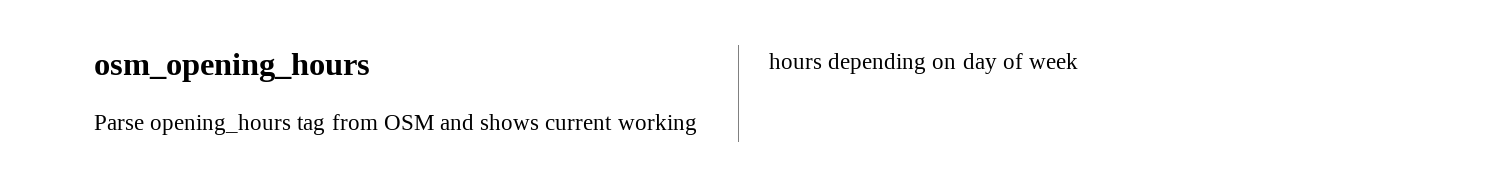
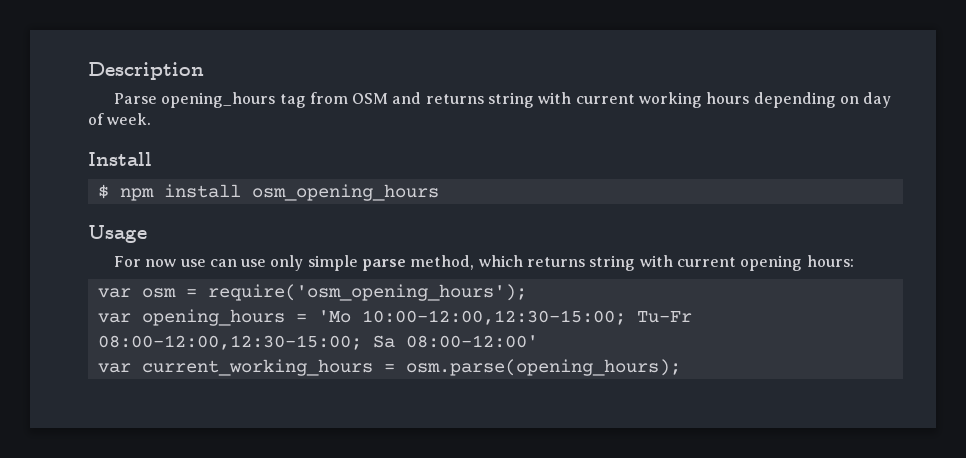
- osm_opening_hours
+ Description
- Parse opening_hours tag from OSM and shows current working hours depending on day of week
+ Parse opening_hours tag from OSM and returns string with current working hours depending on day of week.
+ Install
+ $ npm install osm_opening_hours
+ Usage
+ For now use can use only simple parse method, which returns string with current opening hours:
+ var osm = require('osm_opening_hours');
+ var opening_hours = 'Mo 10:00-12:00,12:30-15:00; Tu-Fr 08:00-12:00,12:30-15:00; Sa 08:00-12:00'
+ var current_working_hours = osm.parse(opening_hours);

